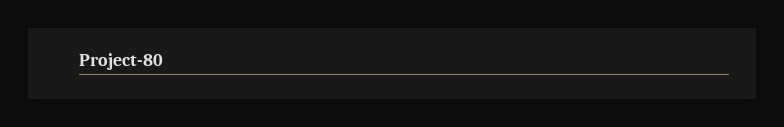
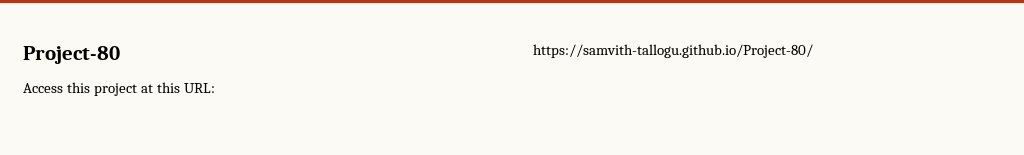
+ Access this project at this URL: https://samvith-tallogu.github.io/Project-80/

